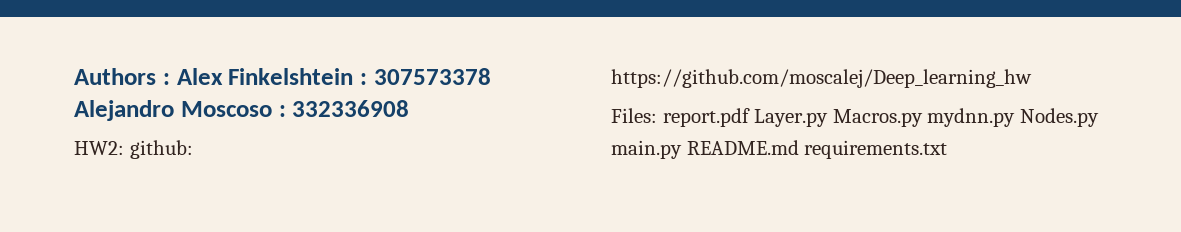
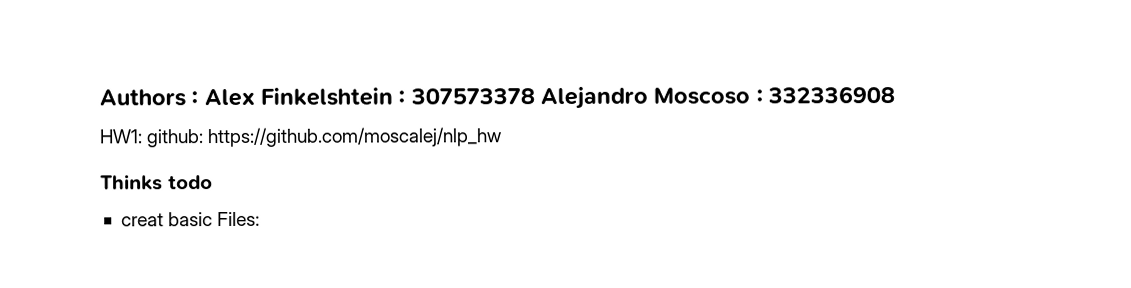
- HW2: github: https://github.com/moscalej/Deep_learning_hw
- Files: report.pdf Layer.py Macros.py mydnn.py Nodes.py main.py README.md requirements.txt
+ HW1: github: https://github.com/moscalej/nlp_hw
+ Thinks todo
+ creat basic Files:

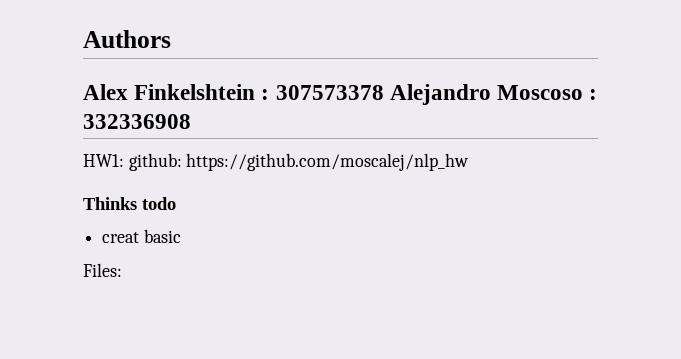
- Authors : Alex Finkelshtein : 307573378 Alejandro Moscoso : 332336908
+ Authors
+ Alex Finkelshtein : 307573378 Alejandro Moscoso : 332336908
- creat basic Files:
+ creat basic
+ Files:

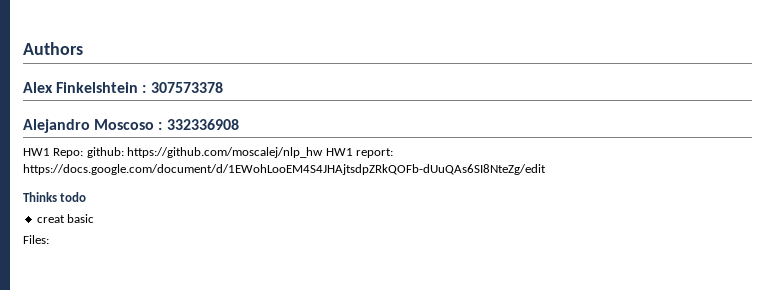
- Alex Finkelshtein : 307573378 Alejandro Moscoso : 332336908
+ Alex Finkelshtein : 307573378
+ Alejandro Moscoso : 332336908
- HW1: github: https://github.com/moscalej/nlp_hw
+ HW1 Repo: github: https://github.com/moscalej/nlp_hw HW1 report: https://docs.google.com/document/d/1EWohLooEM4S4JHAjtsdpZRkQOFb-dUuQAs6SI8NteZg/edit

